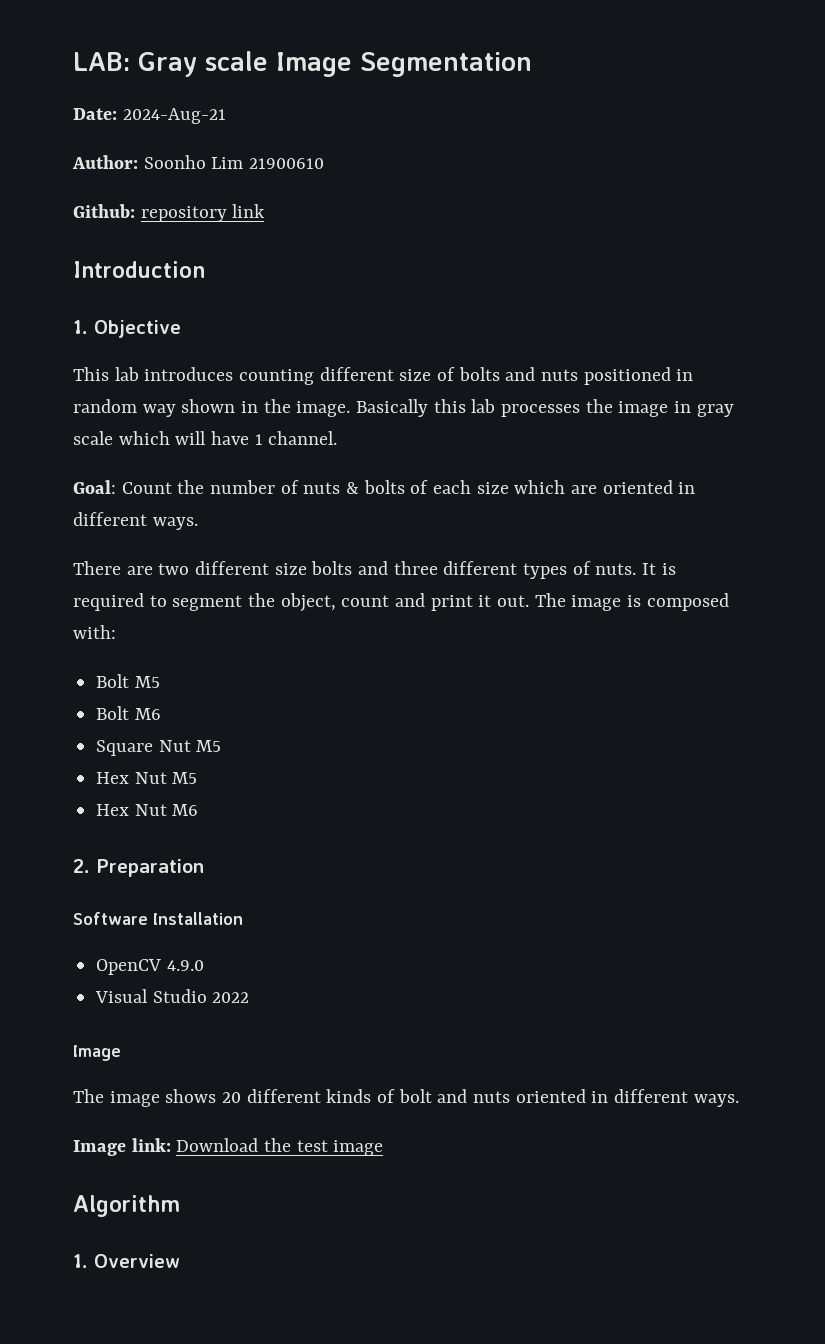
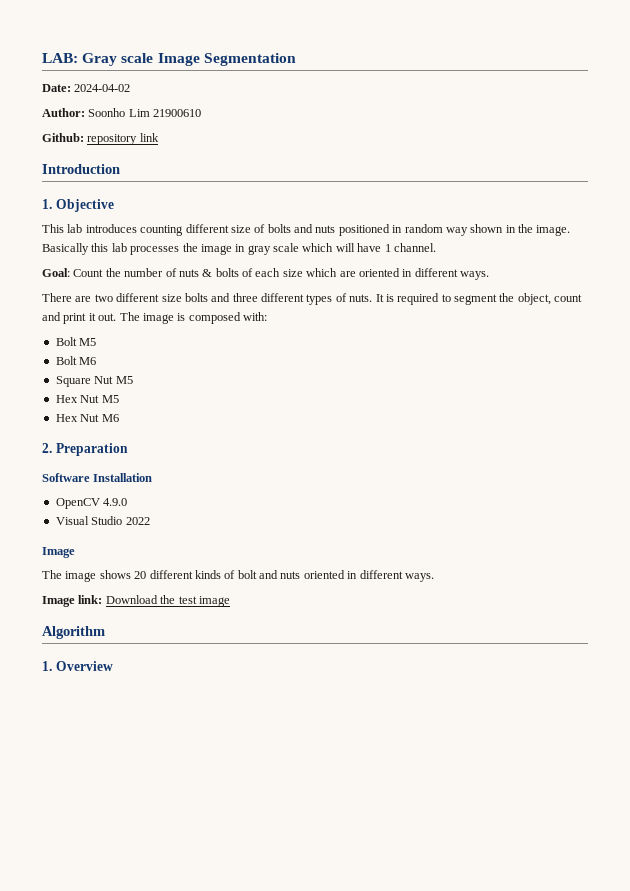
- Date: 2024-Aug-21
+ Date: 2024-04-02

